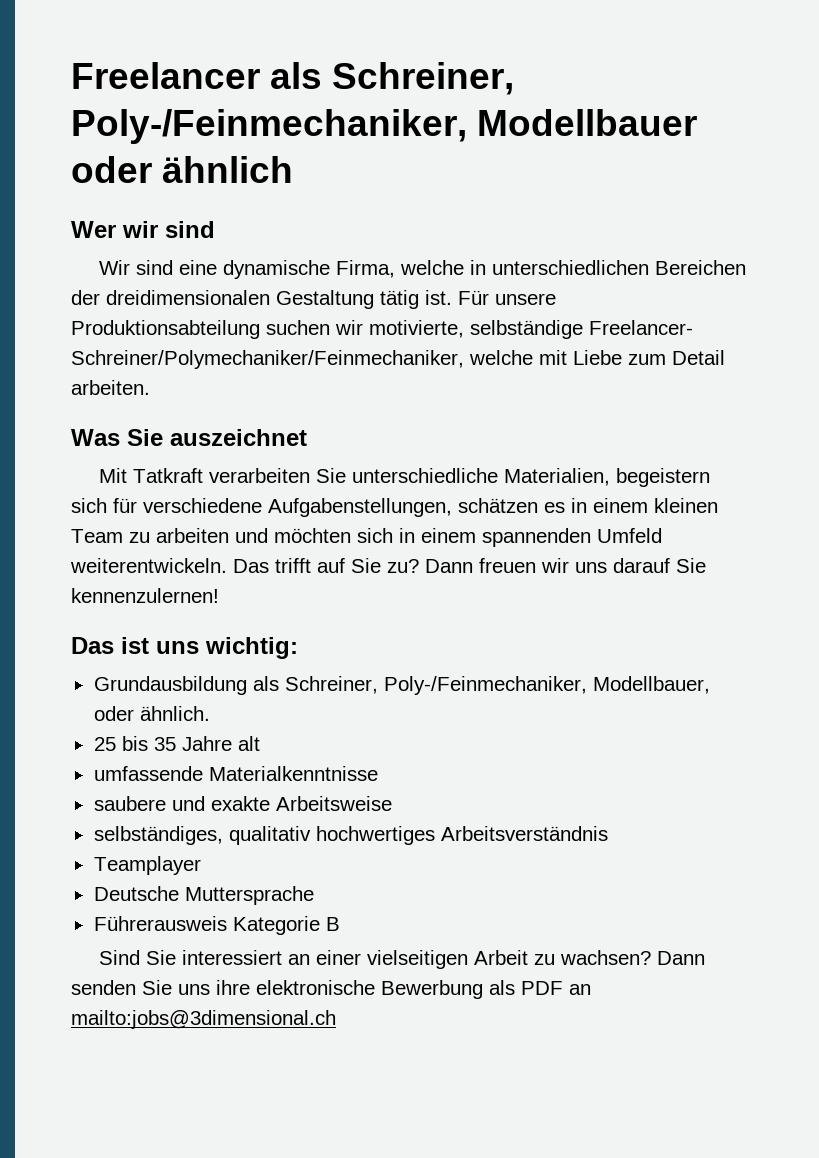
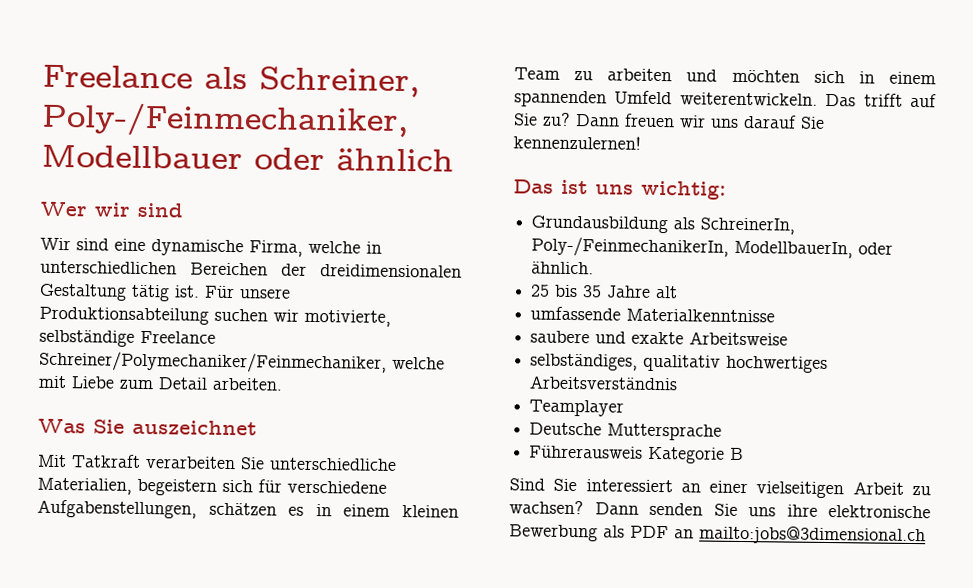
- Freelancer als Schreiner, Poly-/Feinmechaniker, Modellbauer oder ähnlich
+ Freelance als Schreiner, Poly-/Feinmechaniker, Modellbauer oder ähnlich
- Für unsere Produktionsabteilung suchen wir motivierte, selbständige Freelancer- Schreiner/Polymechaniker/Feinmechaniker, welche mit Liebe zum Detail arbeiten.
+ Für unsere Produktionsabteilung suchen wir motivierte, selbständige Freelance Schreiner/Polymechaniker/Feinmechaniker, welche mit Liebe zum Detail arbeiten.
- Grundausbildung als Schreiner, Poly-/Feinmechaniker, Modellbauer, oder ähnlich.
+ Grundausbildung als SchreinerIn, Poly-/FeinmechanikerIn, ModellbauerIn, oder ähnlich.

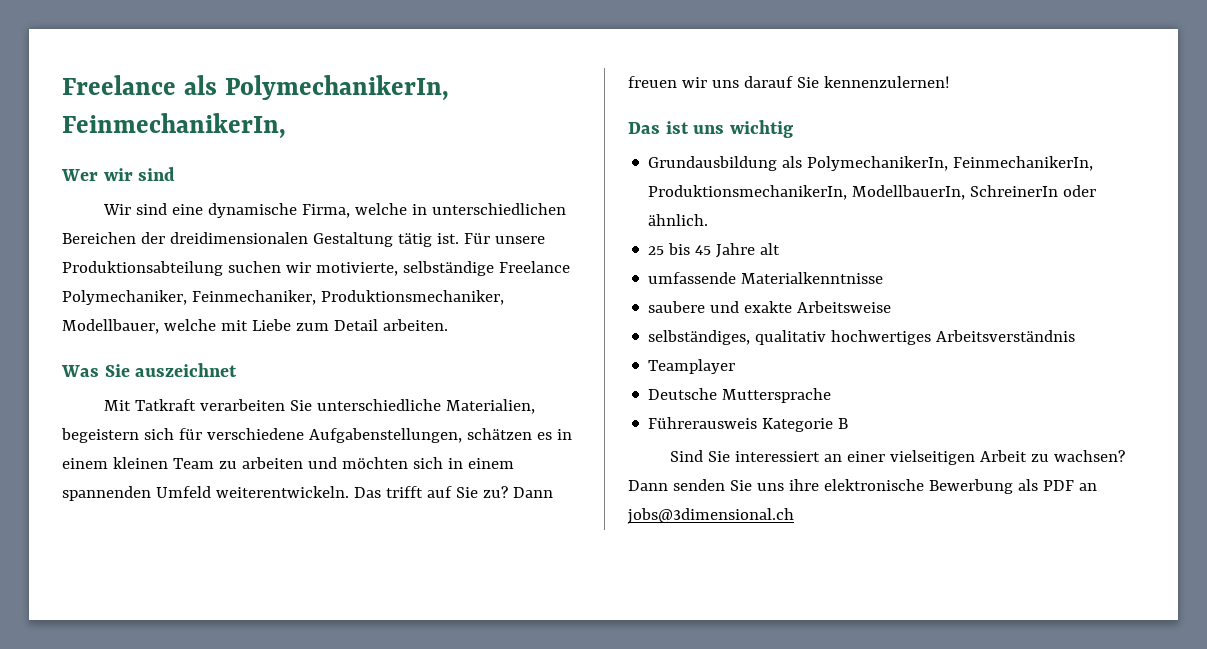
- Freelance als Schreiner, Poly-/Feinmechaniker, Modellbauer oder ähnlich
+ Freelance als PolymechanikerIn, FeinmechanikerIn,
- Für unsere Produktionsabteilung suchen wir motivierte, selbständige Freelance Schreiner/Polymechaniker/Feinmechaniker, welche mit Liebe zum Detail arbeiten.
+ Für unsere Produktionsabteilung suchen wir motivierte, selbständige Freelance Polymechaniker, Feinmechaniker, Produktionsmechaniker, Modellbauer, welche mit Liebe zum Detail arbeiten.
- Das ist uns wichtig:
+ Das ist uns wichtig
- Grundausbildung als SchreinerIn, Poly-/FeinmechanikerIn, ModellbauerIn, oder ähnlich.
+ Grundausbildung als PolymechanikerIn, FeinmechanikerIn, ProduktionsmechanikerIn, ModellbauerIn, SchreinerIn oder ähnlich.
- 25 bis 35 Jahre alt
+ 25 bis 45 Jahre alt
- Dann senden Sie uns ihre elektronische Bewerbung als PDF an mailto:jobs@3dimensional.ch
+ Dann senden Sie uns ihre elektronische Bewerbung als PDF an jobs@3dimensional.ch

